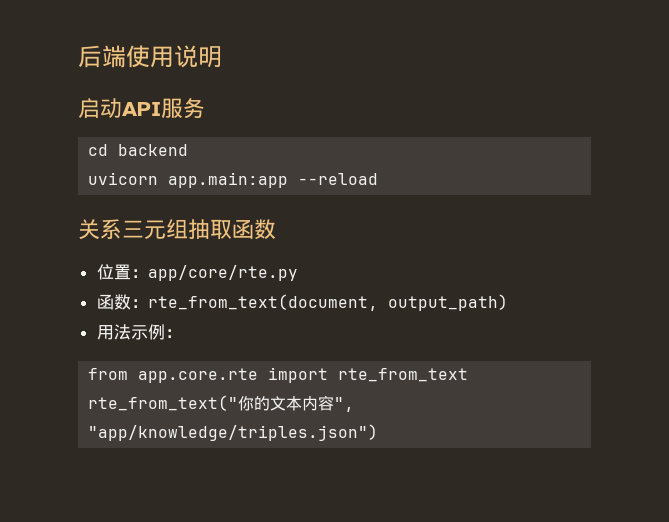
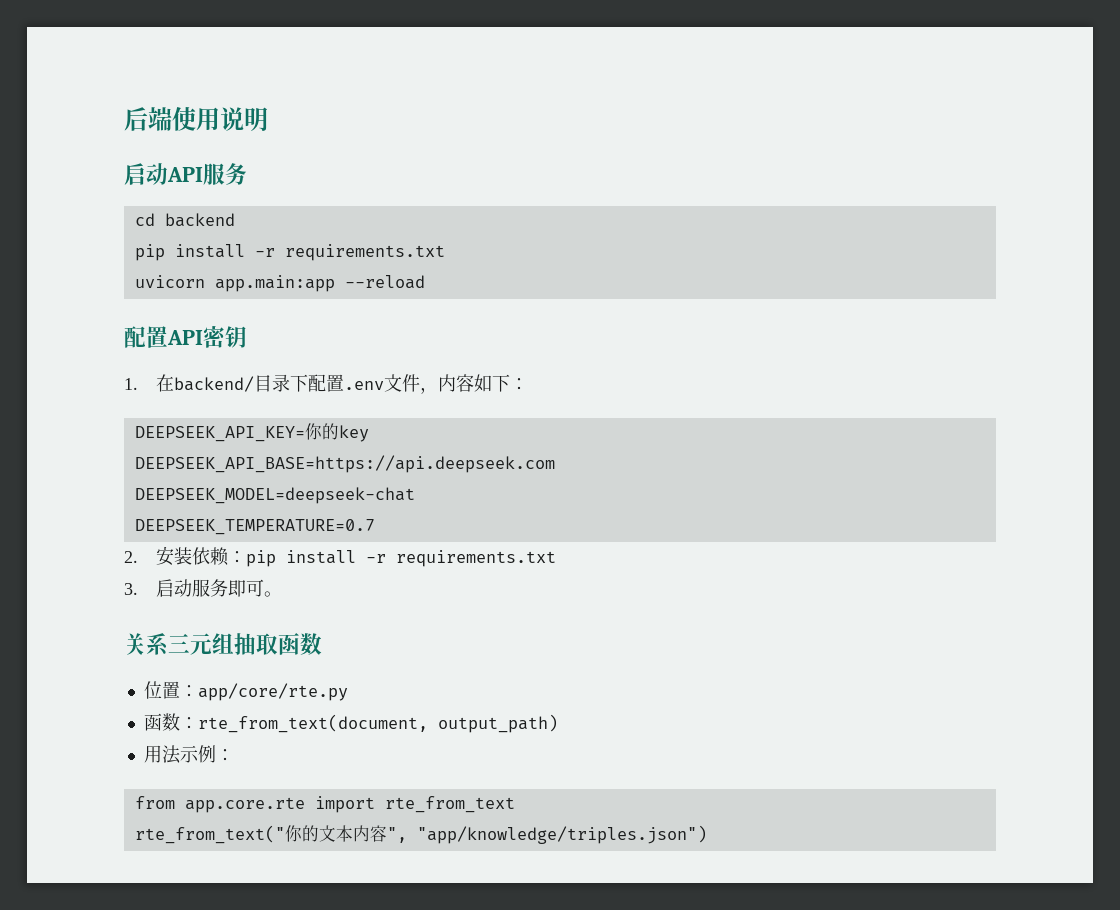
  cd backend
+ pip install -r requirements.txt
+ 配置API密钥
+ 1.在backend/目录下配置.env文件，内容如下：
+ DEEPSEEK_API_KEY=你的key
+ DEEPSEEK_API_BASE=https://api.deepseek.com
+ DEEPSEEK_MODEL=deepseek-chat
+ DEEPSEEK_TEMPERATURE=0.7
+ 2.安装依赖：pip install -r requirements.txt
+ 3.启动服务即可。

